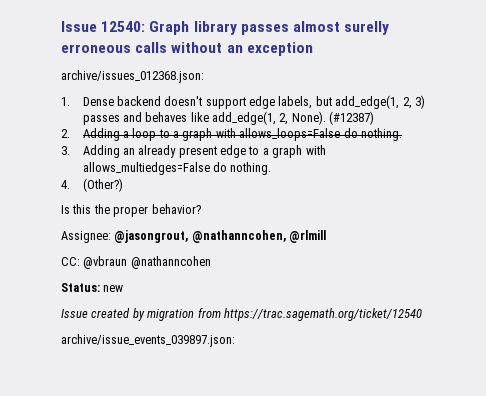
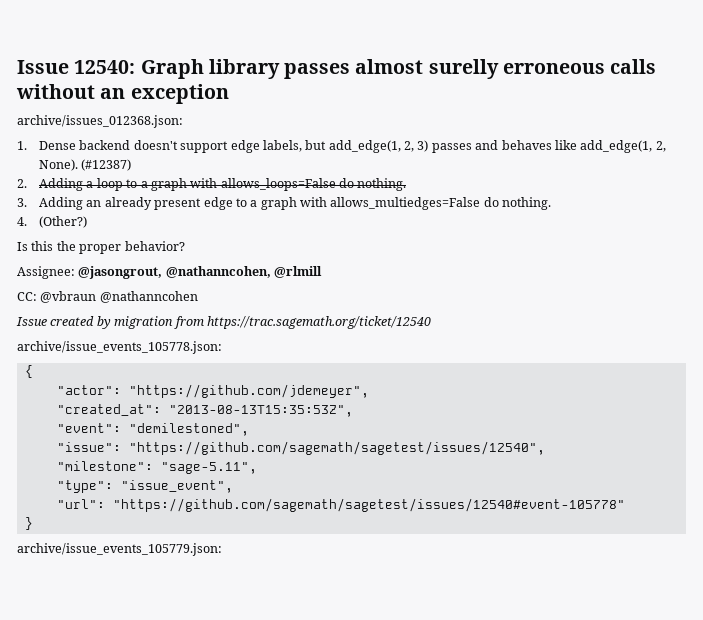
- Status: new
- archive/issue_events_039897.json:
+ archive/issue_events_105778.json:
+ {
+ "actor": "https://github.com/jdemeyer",
+ "created_at": "2013-08-13T15:35:53Z",
+ "event": "demilestoned",
+ "issue": "https://github.com/sagemath/sagetest/issues/12540",
+ "milestone": "sage-5.11",
+ "type": "issue_event",
+ "url": "https://github.com/sagemath/sagetest/issues/12540#event-105778"
+ }
+ archive/issue_events_105779.json:

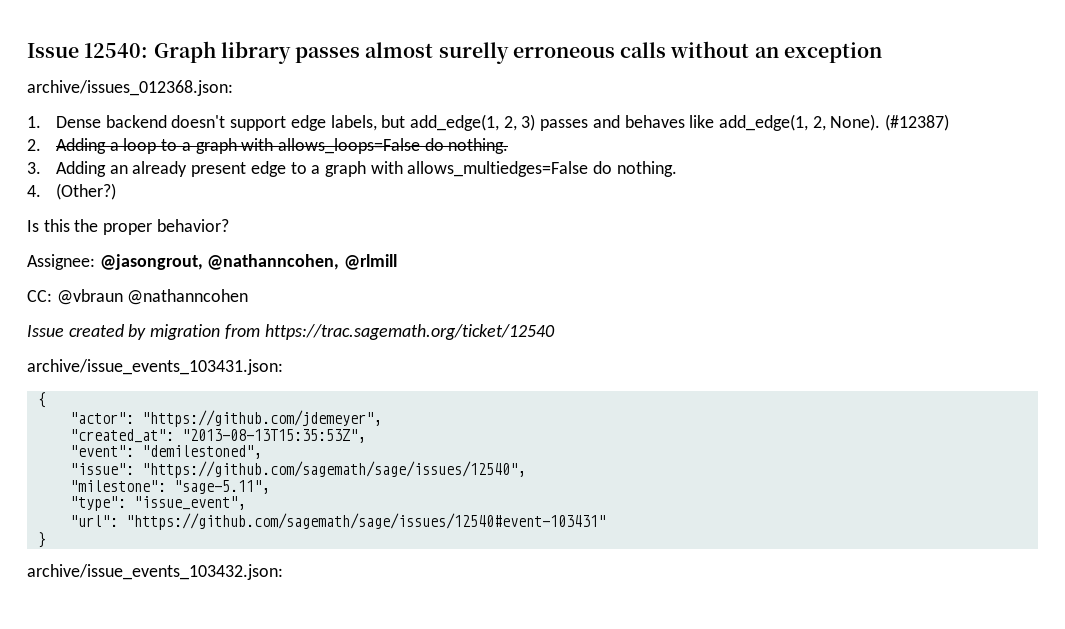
- archive/issue_events_105778.json:
+ archive/issue_events_103431.json:
- "issue": "https://github.com/sagemath/sagetest/issues/12540",
+ "issue": "https://github.com/sagemath/sage/issues/12540",
- "url": "https://github.com/sagemath/sagetest/issues/12540#event-105778"
+ "url": "https://github.com/sagemath/sage/issues/12540#event-103431"
- archive/issue_events_105779.json:
+ archive/issue_events_103432.json:

